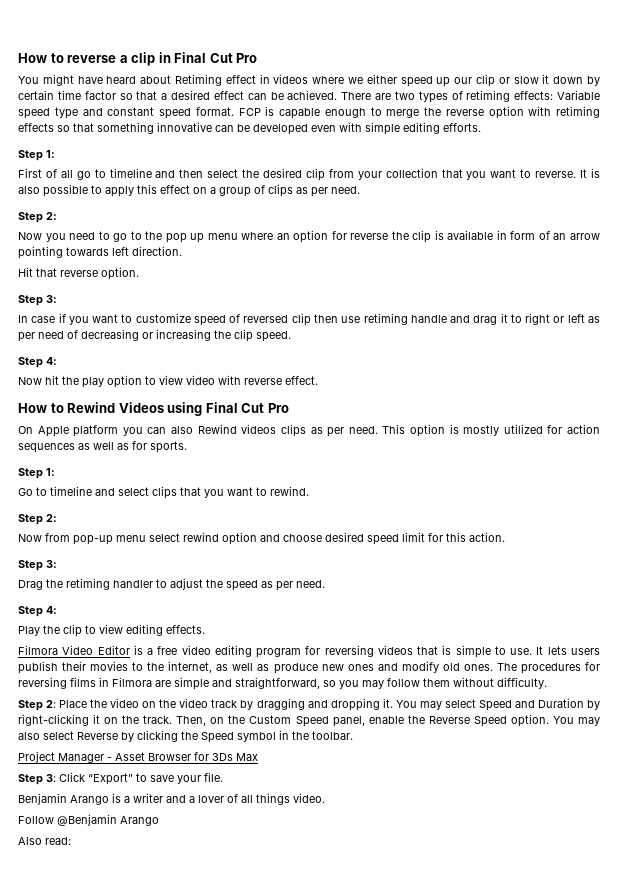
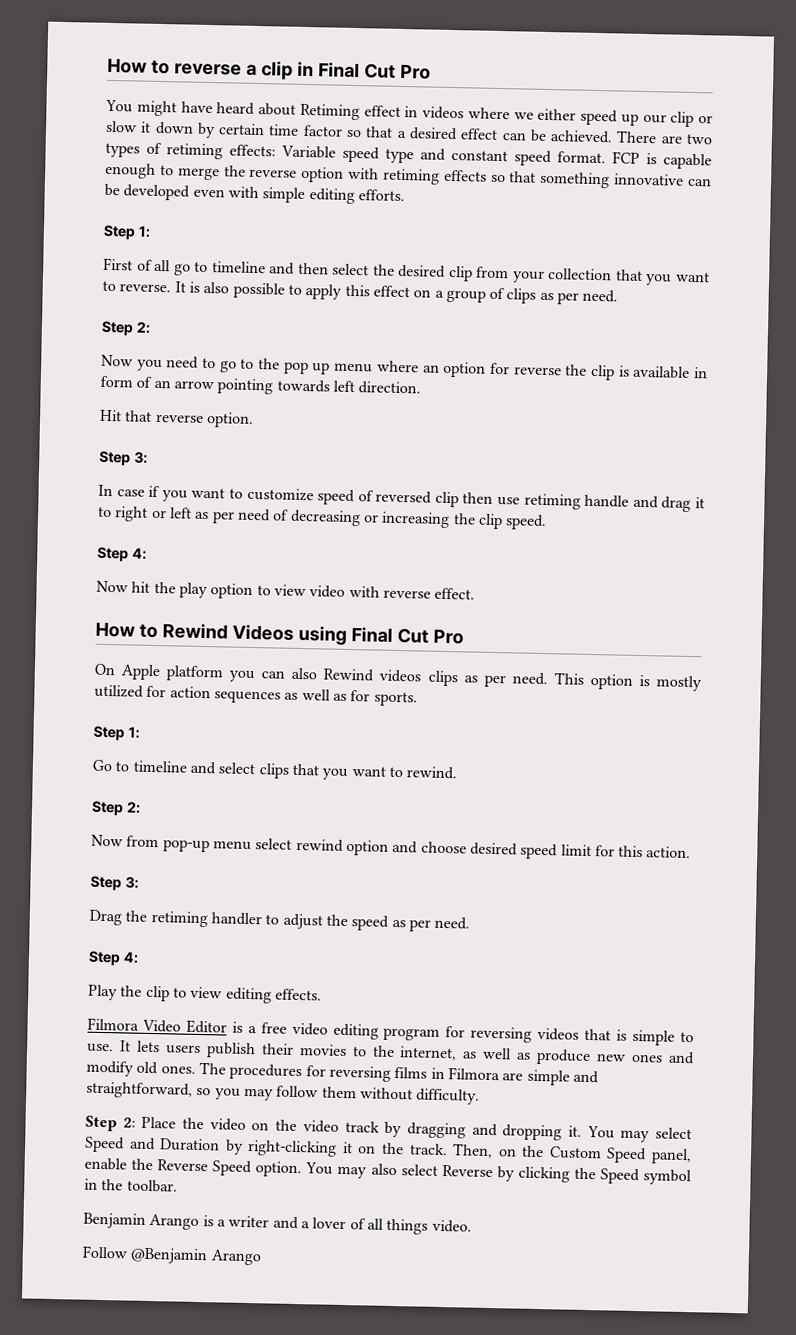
- Project Manager - Asset Browser for 3Ds Max
- Step 3: Click “Export” to save your file.
- Also read:

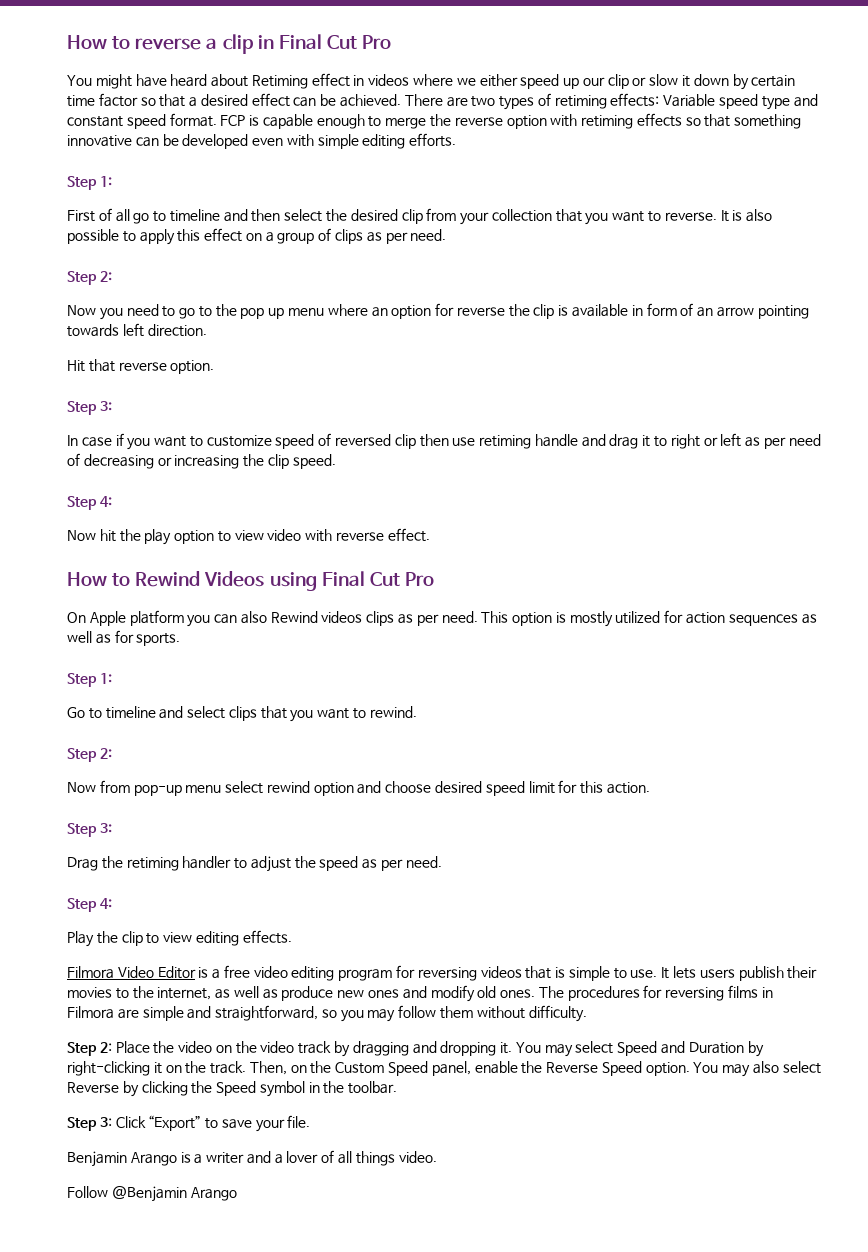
+ Step 3: Click “Export” to save your file.

